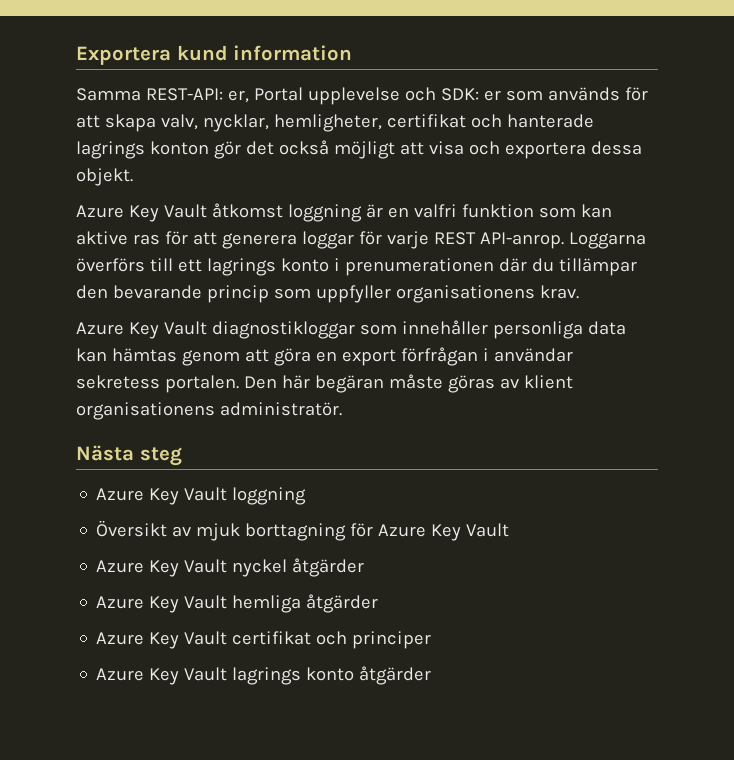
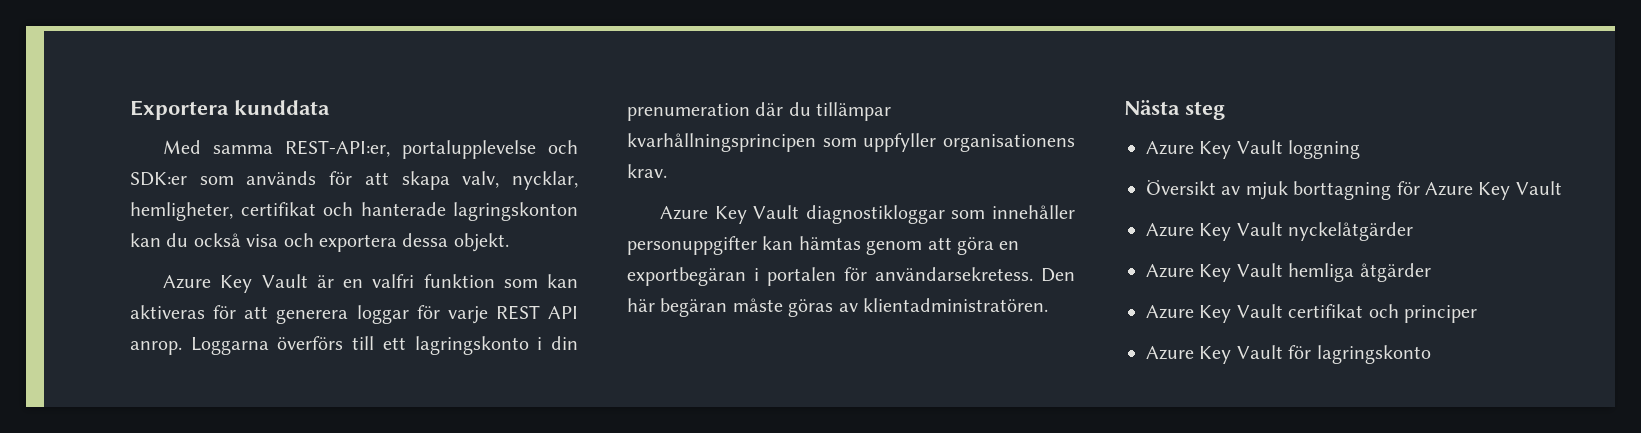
- Exportera kund information
- Samma REST-API: er, Portal upplevelse och SDK: er som används för att skapa valv, nycklar, hemligheter, certifikat och hanterade lagrings konton gör det också möjligt att visa och exportera dessa objekt.
+ Exportera kunddata
+ Med samma REST-API:er, portalupplevelse och SDK:er som används för att skapa valv, nycklar, hemligheter, certifikat och hanterade lagringskonton kan du också visa och exportera dessa objekt.
- Azure Key Vault åtkomst loggning är en valfri funktion som kan aktive ras för att generera loggar för varje REST API-anrop.
+ Azure Key Vault är en valfri funktion som kan aktiveras för att generera loggar för varje REST API anrop.
- Loggarna överförs till ett lagrings konto i prenumerationen där du tillämpar den bevarande princip som uppfyller organisationens krav.
+ Loggarna överförs till ett lagringskonto i din prenumeration där du tillämpar kvarhållningsprincipen som uppfyller organisationens krav.
- Azure Key Vault diagnostikloggar som innehåller personliga data kan hämtas genom att göra en export förfrågan i användar sekretess portalen.
+ Azure Key Vault diagnostikloggar som innehåller personuppgifter kan hämtas genom att göra en exportbegäran i portalen för användarsekretess.
- Den här begäran måste göras av klient organisationens administratör.
+ Den här begäran måste göras av klientadministratören.
- Azure Key Vault nyckel åtgärder
+ Azure Key Vault nyckelåtgärder
- Azure Key Vault lagrings konto åtgärder
+ Azure Key Vault för lagringskonto

